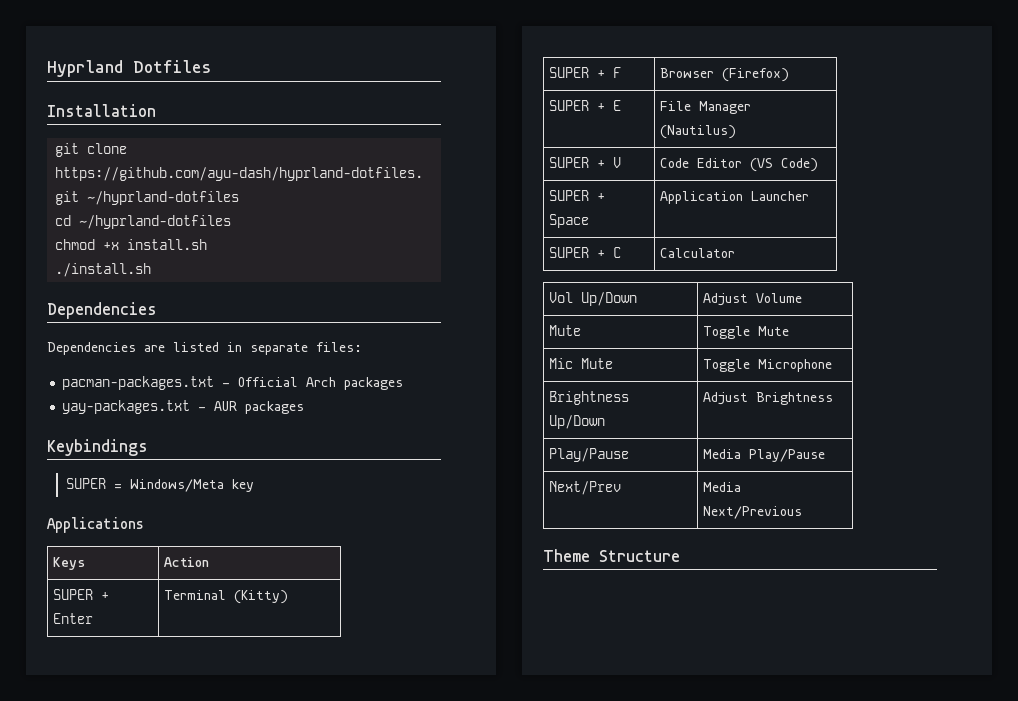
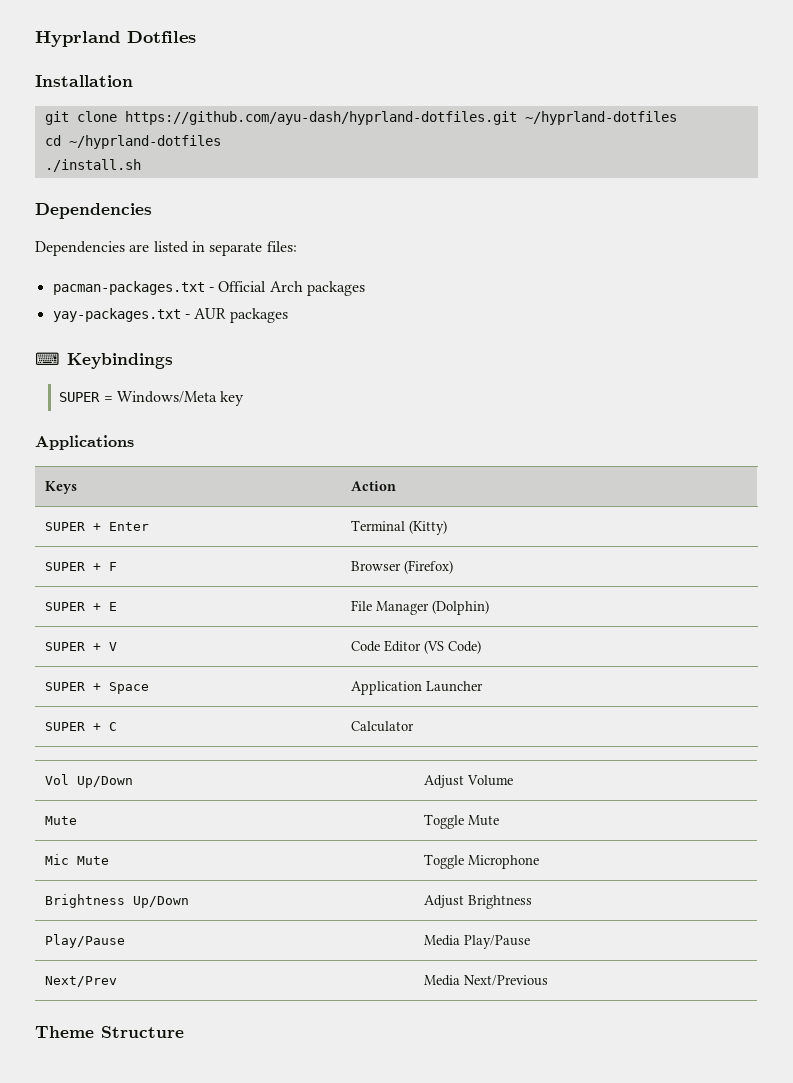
- chmod +x install.sh
- Keybindings
+ ⌨ Keybindings
- SUPER + E | File Manager (Nautilus)
+ SUPER + E | File Manager (Dolphin)

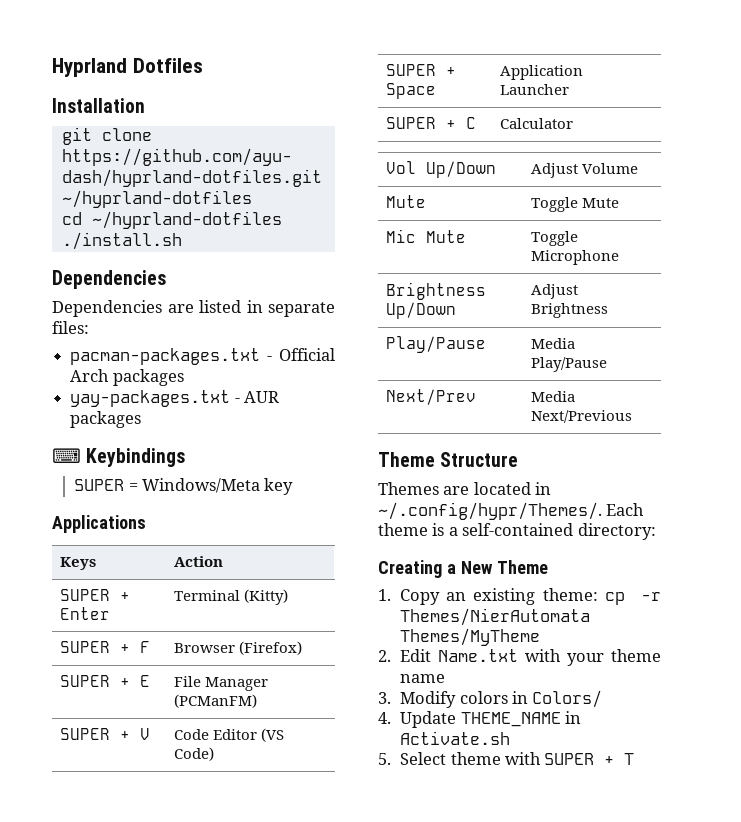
- SUPER + E | File Manager (Dolphin)
+ SUPER + E | File Manager (PCManFM)
+ Themes are located in ~/.config/hypr/Themes/. Each theme is a self-contained directory:
+ Creating a New Theme
+ 1. Copy an existing theme: cp -r Themes/NierAutomata Themes/MyTheme
+ 2. Edit Name.txt with your theme name
+ 3. Modify colors in Colors/
+ 4. Update THEME_NAME in Activate.sh
+ 5. Select theme with SUPER + T

